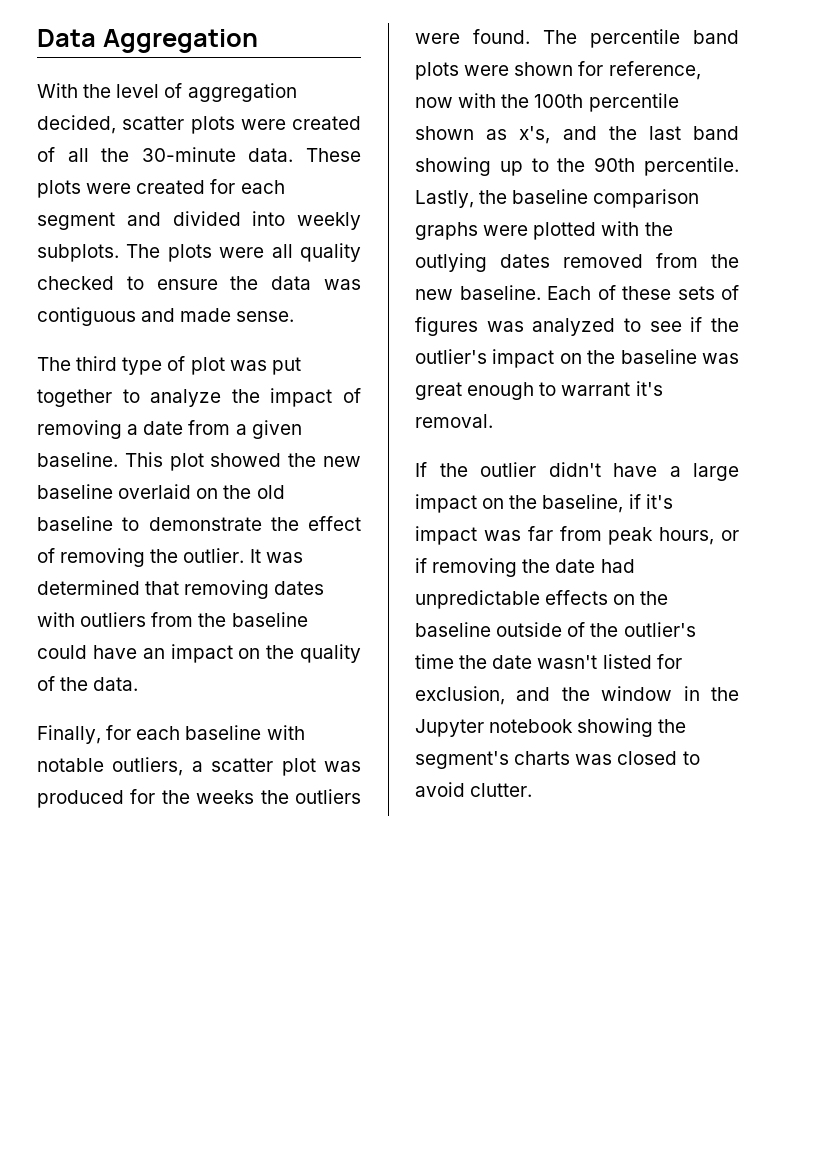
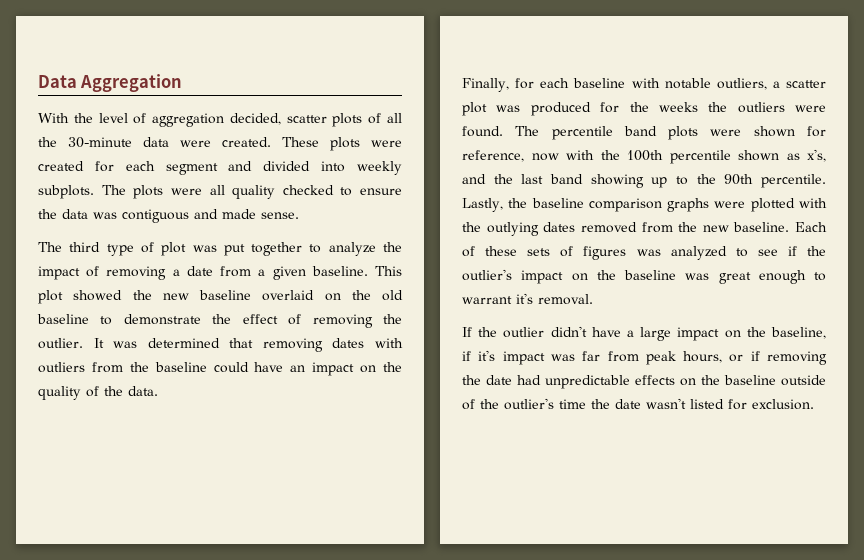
- With the level of aggregation decided, scatter plots were created of all the 30-minute data.
+ With the level of aggregation decided, scatter plots of all the 30-minute data were created.
- If the outlier didn't have a large impact on the baseline, if it's impact was far from peak hours, or if removing the date had unpredictable effects on the baseline outside of the outlier's time the date wasn't listed for exclusion, and the window in the Jupyter notebook showing the segment's charts was closed to avoid clutter.
+ If the outlier didn't have a large impact on the baseline, if it's impact was far from peak hours, or if removing the date had unpredictable effects on the baseline outside of the outlier's time the date wasn't listed for exclusion.

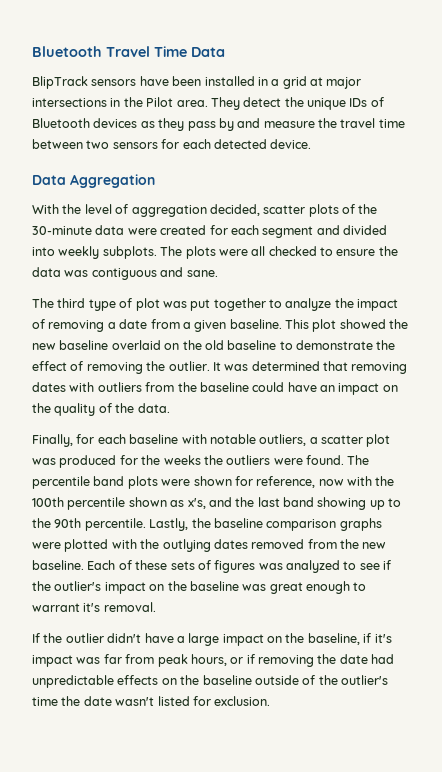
+ Bluetooth Travel Time Data
+ BlipTrack sensors have been installed in a grid at major intersections in the Pilot area. They detect the unique IDs of Bluetooth devices as they pass by and measure the travel time between two sensors for each detected device.
- With the level of aggregation decided, scatter plots of all the 30-minute data were created. These plots were created for each segment and divided into weekly subplots.
+ With the level of aggregation decided, scatter plots of the 30-minute data were created for each segment and divided into weekly subplots.
- The plots were all quality checked to ensure the data was contiguous and made sense.
+ The plots were all checked to ensure the data was contiguous and sane.

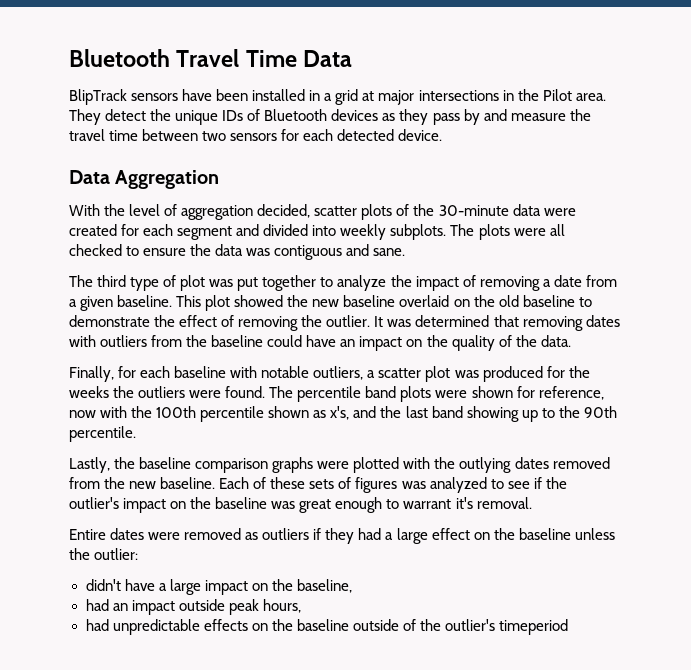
- The percentile band plots were shown for reference, now with the 100th percentile shown as x's, and the last band showing up to the 90th percentile. Lastly, the baseline comparison graphs were plotted with the outlying dates removed from the new baseline.
+ The percentile band plots were shown for reference, now with the 100th percentile shown as x's, and the last band showing up to the 90th percentile.
+ Lastly, the baseline comparison graphs were plotted with the outlying dates removed from the new baseline.
- If the outlier didn't have a large impact on the baseline, if it's impact was far from peak hours, or if removing the date had unpredictable effects on the baseline outside of the outlier's time the date wasn't listed for exclusion.
+ Entire dates were removed as outliers if they had a large effect on the baseline unless the outlier:
+ didn't have a large impact on the baseline,
+ had an impact outside peak hours,
+ had unpredictable effects on the baseline outside of the outlier's timeperiod

